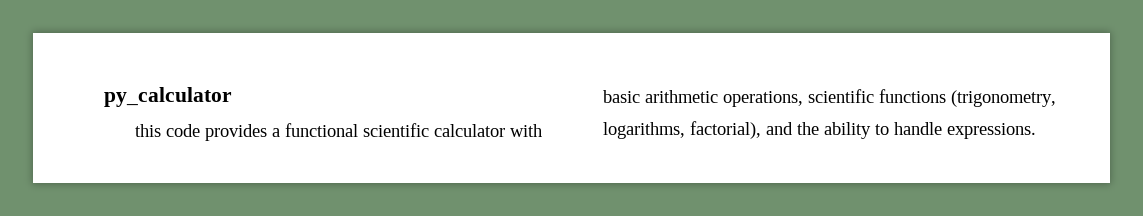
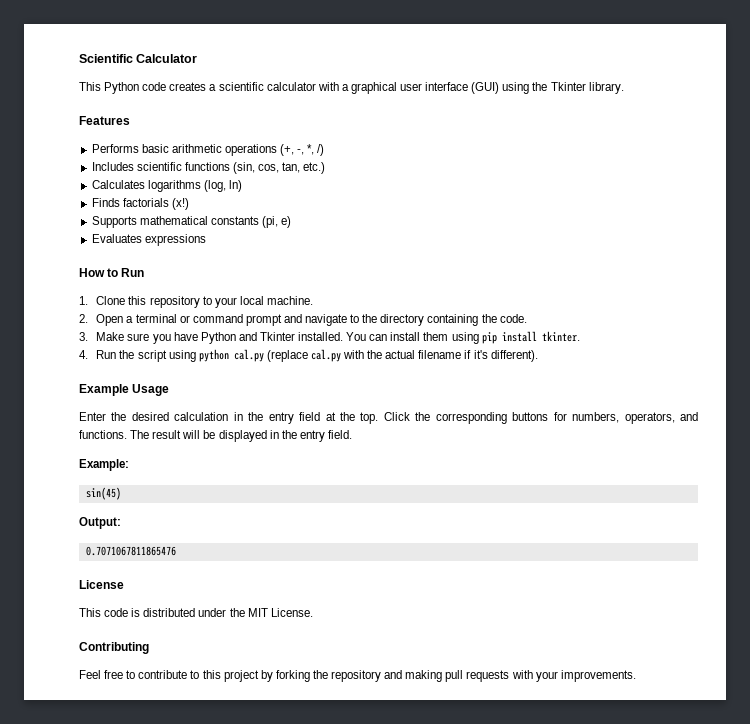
- py_calculator
- this code provides a functional scientific calculator with basic arithmetic operations, scientific functions (trigonometry, logarithms, factorial), and the ability to handle expressions.
+ Scientific Calculator
+ This Python code creates a scientific calculator with a graphical user interface (GUI) using the Tkinter library.
+ Features
+ Performs basic arithmetic operations (+, -, *, /)
+ Includes scientific functions (sin, cos, tan, etc.)
+ Calculates logarithms (log, ln)
+ Finds factorials (x!)
+ Supports mathematical constants (pi, e)
+ Evaluates expressions
+ How to Run
+ 1. Clone this repository to your local machine.
+ 2. Open a terminal or command prompt and navigate to the directory containing the code.
+ 3. Make sure you have Python and Tkinter installed. You can install them using pip install tkinter.
+ 4. Run the script using python cal.py (replace cal.py with the actual filename if it's different).
+ Example Usage
+ Enter the desired calculation in the entry field at the top. Click the corresponding buttons for numbers, operators, and functions. The result will be displayed in the entry field.
+ Example:
+ sin(45)
+ Output:
+ 0.7071067811865476
+ License
+ This code is distributed under the MIT License.
+ Contributing
+ Feel free to contribute to this project by forking the repository and making pull requests with your improvements.

